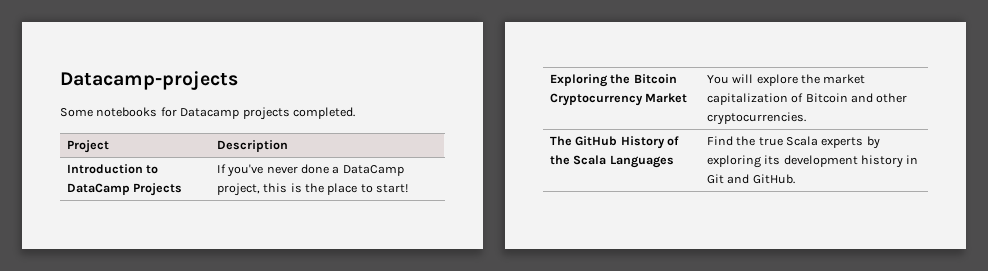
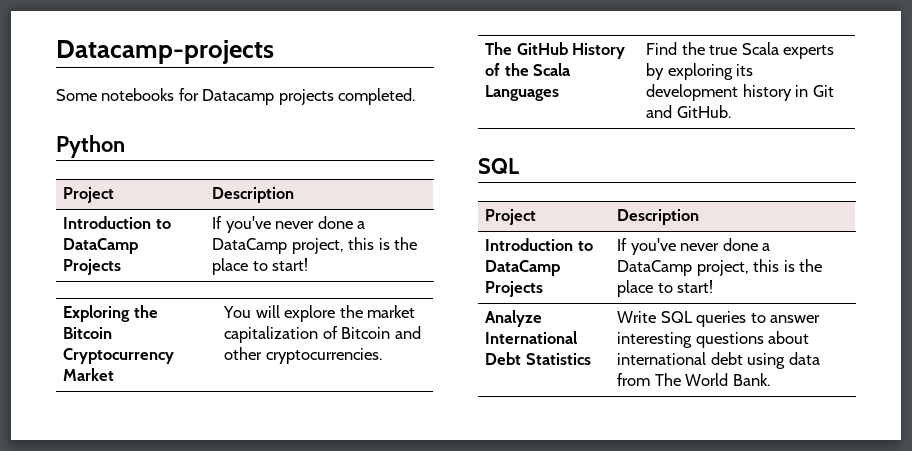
+ Python
  The GitHub History of the Scala Languages | Find the true Scala experts by exploring its development history in Git and GitHub.
+ SQL
+ Project | Description
+ Introduction to DataCamp Projects | If you've never done a DataCamp project, this is the place to start!
+ Analyze International Debt Statistics | Write SQL queries to answer interesting questions about international debt using data from The World Bank.

